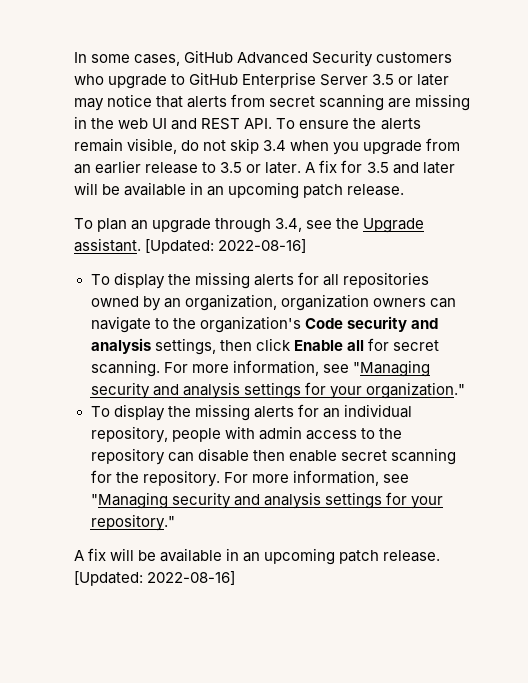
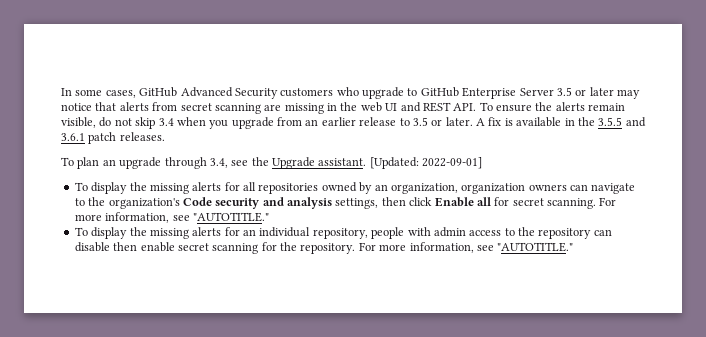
- A fix for 3.5 and later will be available in an upcoming patch release.
+ A fix is available in the 3.5.5 and 3.6.1 patch releases.
- To plan an upgrade through 3.4, see the Upgrade assistant. [Updated: 2022-08-16]
+ To plan an upgrade through 3.4, see the Upgrade assistant. [Updated: 2022-09-01]
- To display the missing alerts for all repositories owned by an organization, organization owners can navigate to the organization's Code security and analysis settings, then click Enable all for secret scanning. For more information, see "Managing security and analysis settings for your organization."
+ To display the missing alerts for all repositories owned by an organization, organization owners can navigate to the organization's Code security and analysis settings, then click Enable all for secret scanning. For more information, see "AUTOTITLE."
- To display the missing alerts for an individual repository, people with admin access to the repository can disable then enable secret scanning for the repository. For more information, see "Managing security and analysis settings for your repository."
- A fix will be available in an upcoming patch release. [Updated: 2022-08-16]
+ To display the missing alerts for an individual repository, people with admin access to the repository can disable then enable secret scanning for the repository. For more information, see "AUTOTITLE."

